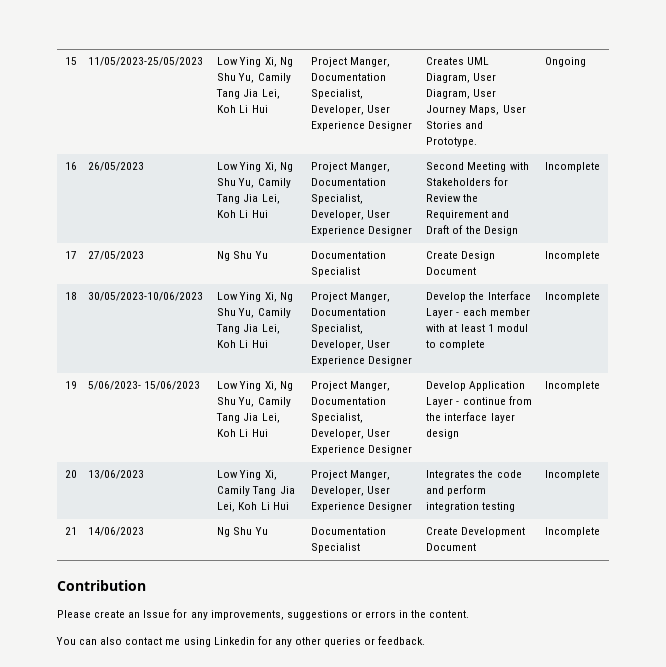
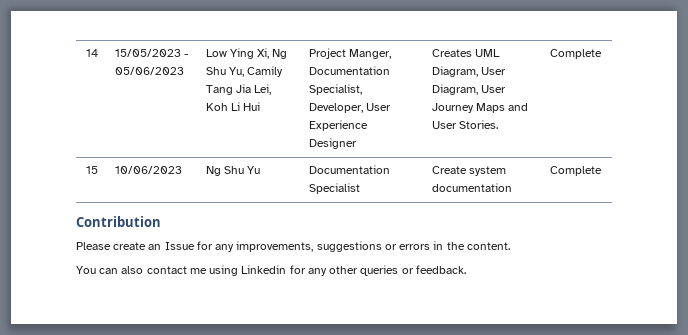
- 15 | 11/05/2023-25/05/2023 | Low Ying Xi, Ng Shu Yu, Camily Tang Jia Lei, Koh Li Hui | Project Manger, Documentation Specialist, Developer, User Experience Designer | Creates UML Diagram, User Diagram, User Journey Maps, User Stories and Prototype. | Ongoing
- 16 | 26/05/2023 | Low Ying Xi, Ng Shu Yu, Camily Tang Jia Lei, Koh Li Hui | Project Manger, Documentation Specialist, Developer, User Experience Designer | Second Meeting with Stakeholders for Review the Requirement and Draft of the Design | Incomplete
- 17 | 27/05/2023 | Ng Shu Yu | Documentation Specialist | Create Design Document | Incomplete
- 18 | 30/05/2023-10/06/2023 | Low Ying Xi, Ng Shu Yu, Camily Tang Jia Lei, Koh Li Hui | Project Manger, Documentation Specialist, Developer, User Experience Designer | Develop the Interface Layer - each member with at least 1 modul to complete | Incomplete
- 19 | 5/06/2023- 15/06/2023 | Low Ying Xi, Ng Shu Yu, Camily Tang Jia Lei, Koh Li Hui | Project Manger, Documentation Specialist, Developer, User Experience Designer | Develop Application Layer - continue from the interface layer design | Incomplete
- 20 | 13/06/2023 | Low Ying Xi, Camily Tang Jia Lei, Koh Li Hui | Project Manger, Developer, User Experience Designer | Integrates the code and perform integration testing | Incomplete
- 21 | 14/06/2023 | Ng Shu Yu | Documentation Specialist | Create Development Document | Incomplete
+ 14 | 15/05/2023 - 05/06/2023 | Low Ying Xi, Ng Shu Yu, Camily Tang Jia Lei, Koh Li Hui | Project Manger, Documentation Specialist, Developer, User Experience Designer | Creates UML Diagram, User Diagram, User Journey Maps and User Stories. | Complete
+ 15 | 10/06/2023 | Ng Shu Yu | Documentation Specialist | Create system documentation | Complete

